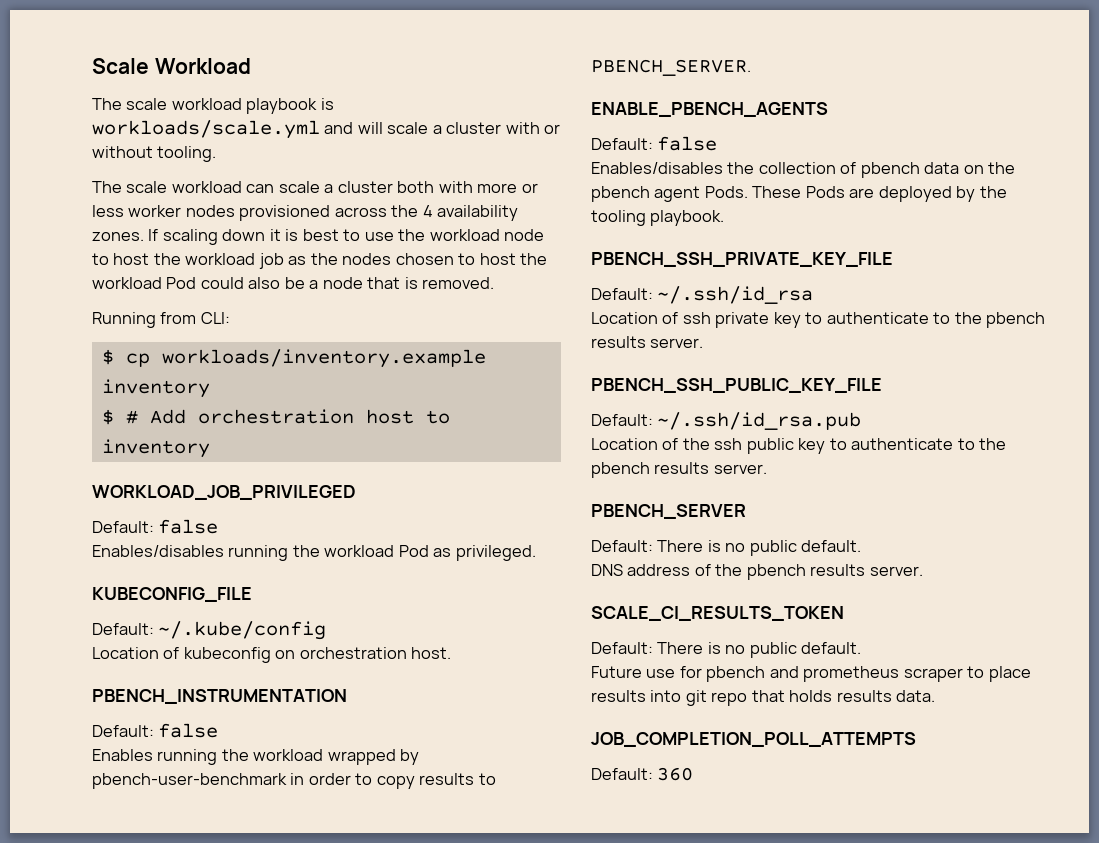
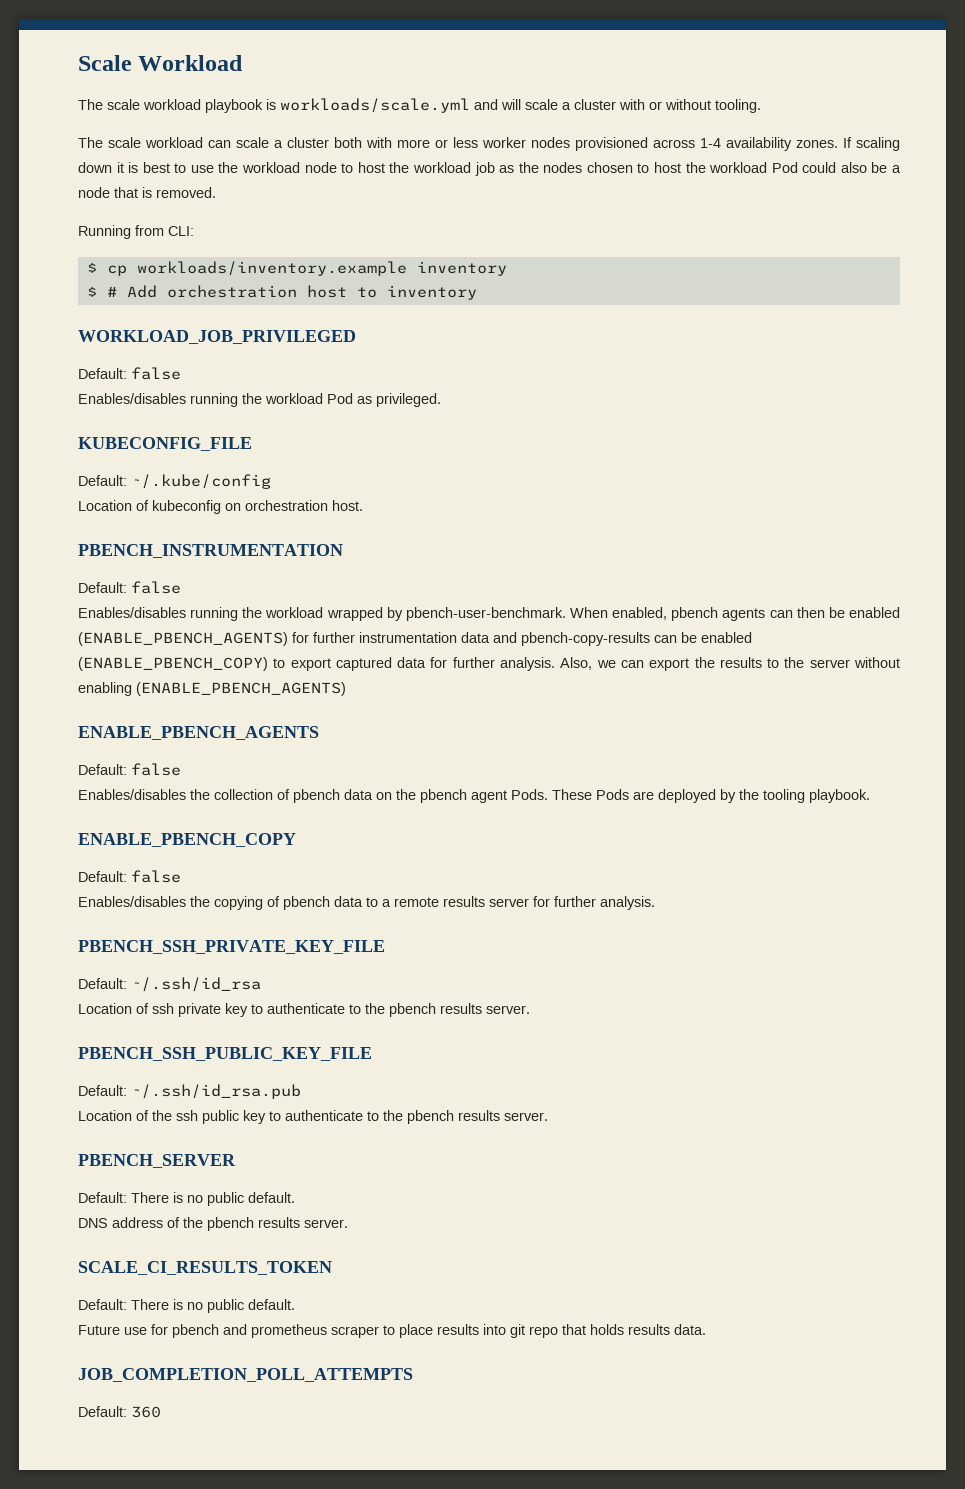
- The scale workload can scale a cluster both with more or less worker nodes provisioned across the 4 availability zones.
+ The scale workload can scale a cluster both with more or less worker nodes provisioned across 1-4 availability zones.
- Enables running the workload wrapped by pbench-user-benchmark in order to copy results to PBENCH_SERVER.
+ Enables/disables running the workload wrapped by pbench-user-benchmark. When enabled, pbench agents can then be enabled (ENABLE_PBENCH_AGENTS) for further instrumentation data and pbench-copy-results can be enabled (ENABLE_PBENCH_COPY) to export captured data for further analysis. Also, we can export the results to the server without enabling (ENABLE_PBENCH_AGENTS)
+ ENABLE_PBENCH_COPY
+ Default: false
+ Enables/disables the copying of pbench data to a remote results server for further analysis.

